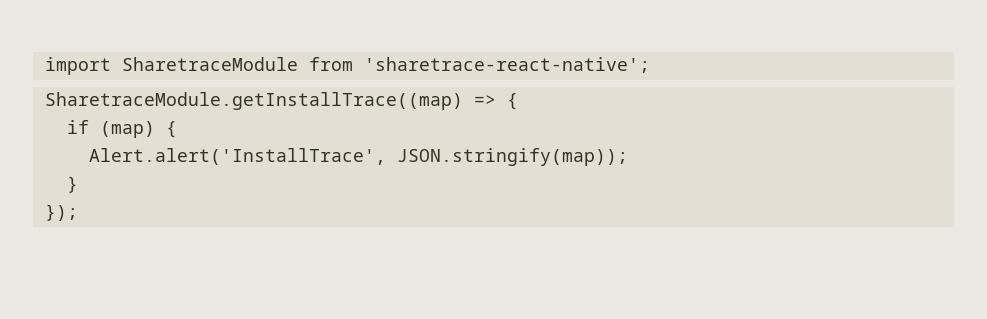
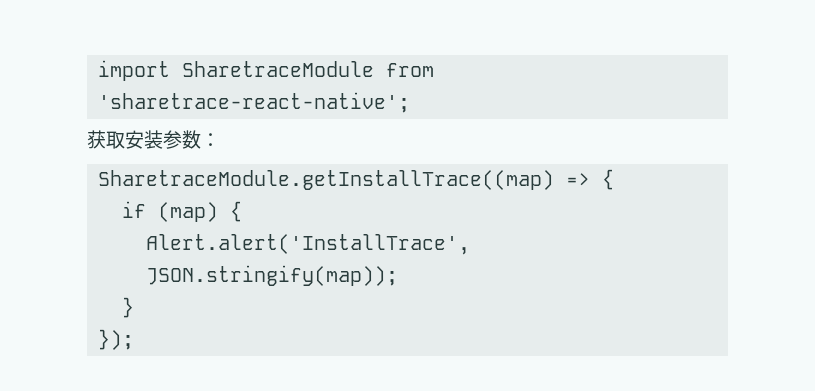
+ 获取安装参数：

